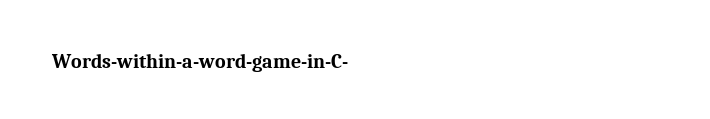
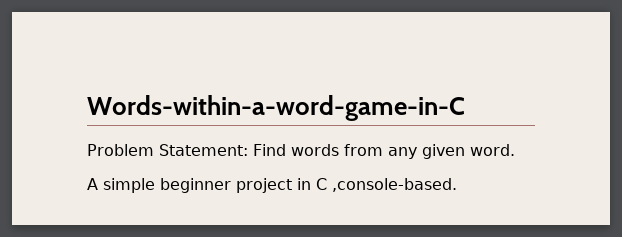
- Words-within-a-word-game-in-C-
+ Words-within-a-word-game-in-C
+ Problem Statement: Find words from any given word.
+ A simple beginner project in C ,console-based.

